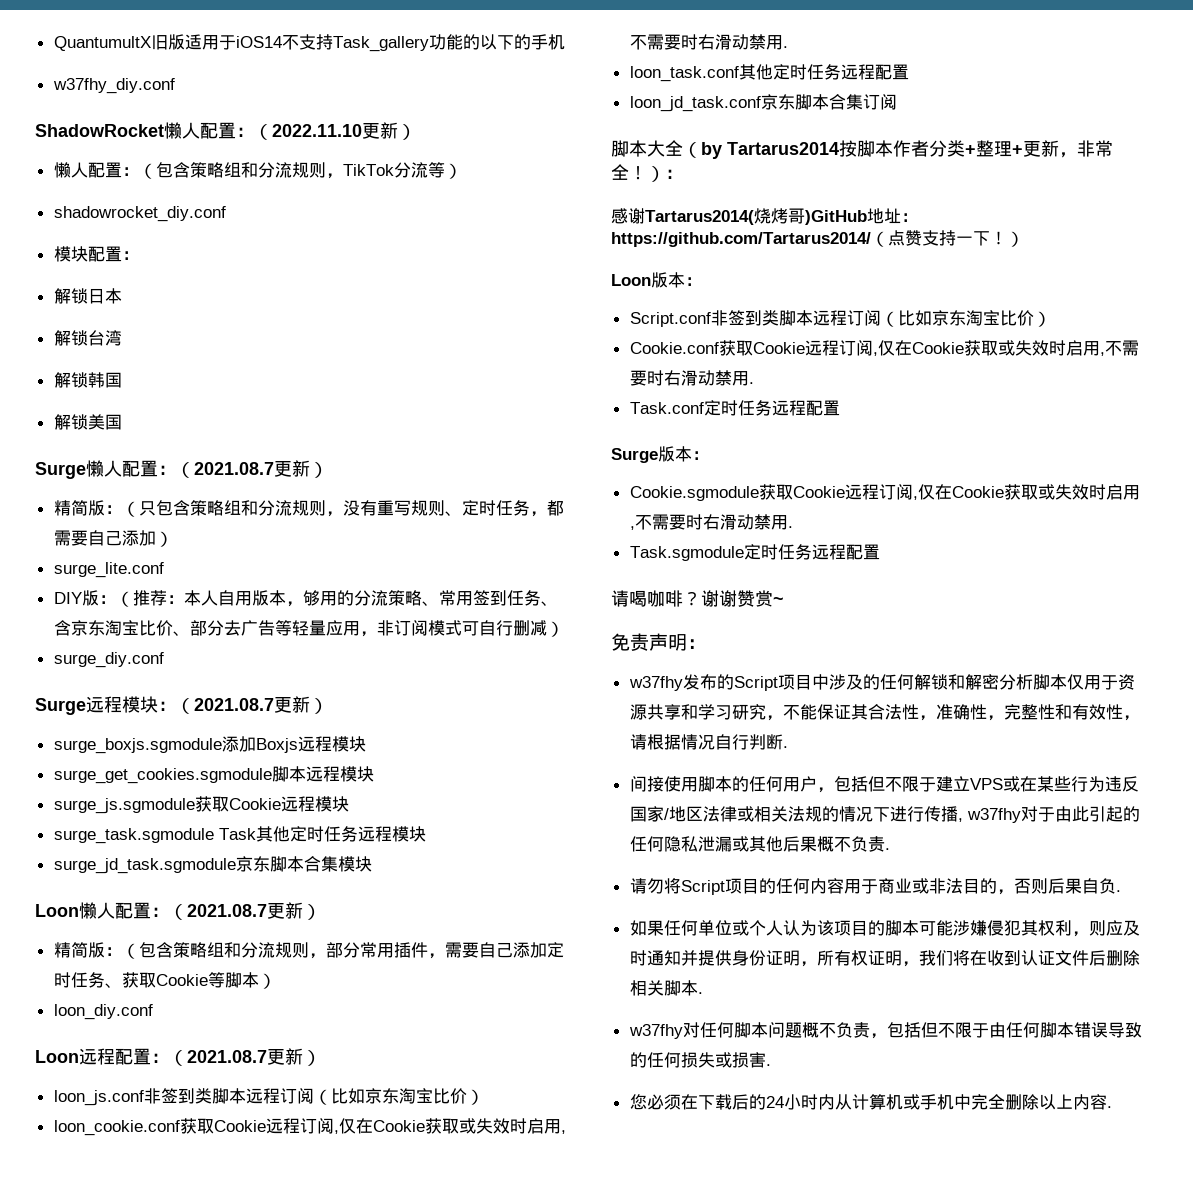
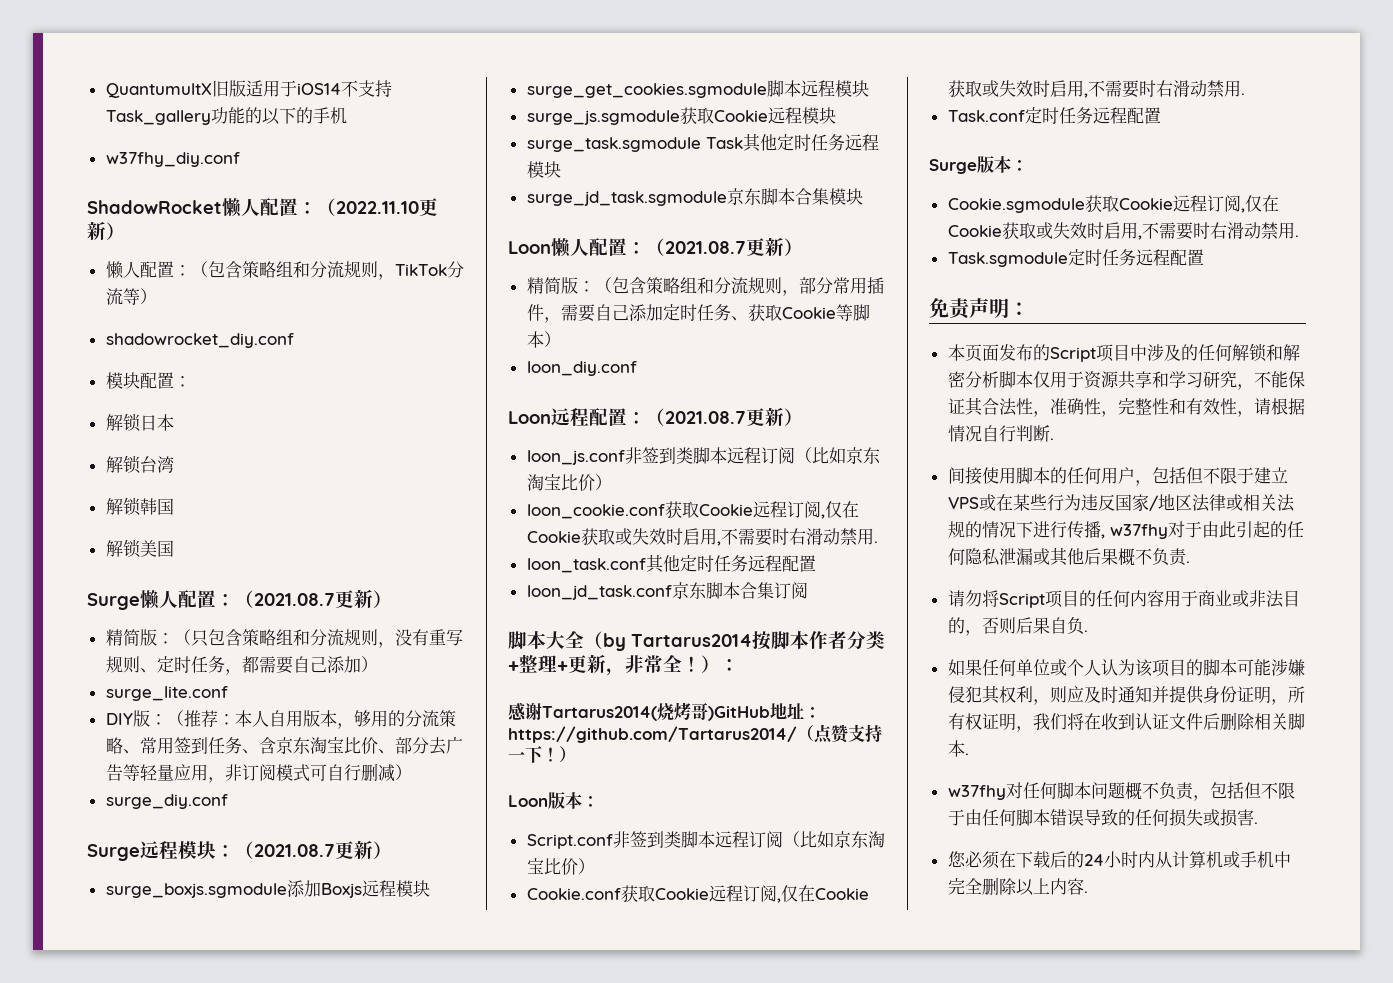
- 请喝咖啡？谢谢赞赏~
- w37fhy发布的Script项目中涉及的任何解锁和解密分析脚本仅用于资源共享和学习研究，不能保证其合法性，准确性，完整性和有效性，请根据情况自行判断.
+ 本页面发布的Script项目中涉及的任何解锁和解密分析脚本仅用于资源共享和学习研究，不能保证其合法性，准确性，完整性和有效性，请根据情况自行判断.

